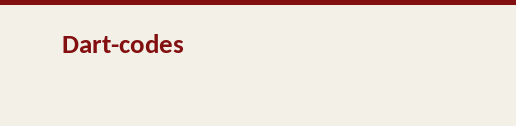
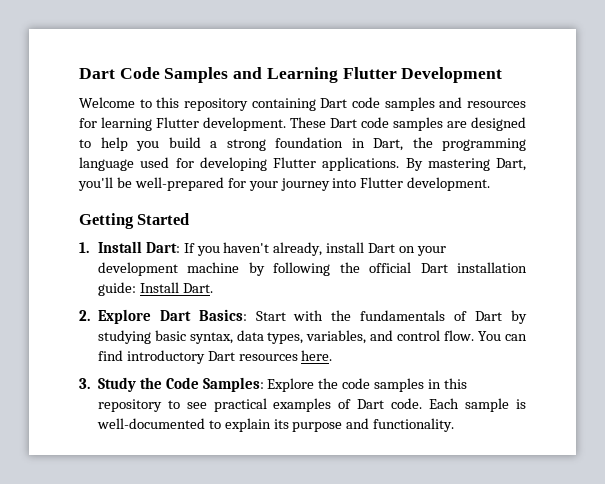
- Dart-codes
+ Dart Code Samples and Learning Flutter Development
+ Welcome to this repository containing Dart code samples and resources for learning Flutter development. These Dart code samples are designed to help you build a strong foundation in Dart, the programming language used for developing Flutter applications. By mastering Dart, you'll be well-prepared for your journey into Flutter development.
+ Getting Started
+ 1. Install Dart: If you haven't already, install Dart on your development machine by following the official Dart installation guide: Install Dart.
+ 2. Explore Dart Basics: Start with the fundamentals of Dart by studying basic syntax, data types, variables, and control flow. You can find introductory Dart resources here.
+ 3. Study the Code Samples: Explore the code samples in this repository to see practical examples of Dart code. Each sample is well-documented to explain its purpose and functionality.

